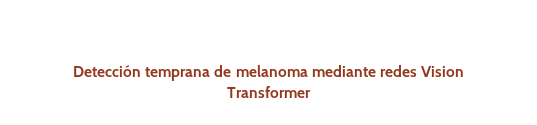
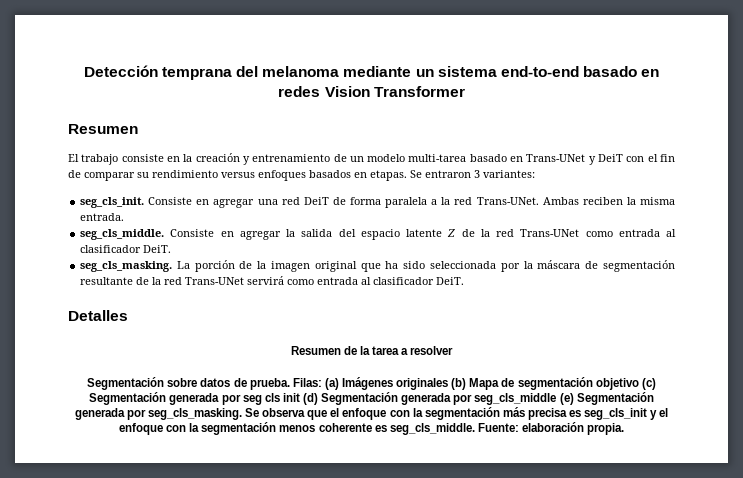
- Detección temprana de melanoma mediante redes Vision Transformer
+ Detección temprana del melanoma mediante un sistema end-to-end basado en redes Vision Transformer
+ Resumen
+ El trabajo consiste en la creación y entrenamiento de un modelo multi-tarea basado en Trans-UNet y DeiT con el fin de comparar su rendimiento versus enfoques basados en etapas. Se entraron 3 variantes:
+ seg_cls_init. Consiste en agregar una red DeiT de forma paralela a la red Trans-UNet. Ambas reciben la misma entrada.
+ seg_cls_middle. Consiste en agregar la salida del espacio latente Z de la red Trans-UNet como entrada al clasificador DeiT.
+ seg_cls_masking. La porción de la imagen original que ha sido seleccionada por la máscara de segmentación resultante de la red Trans-UNet servirá como entrada al clasificador DeiT.
+ Detalles
+ Resumen de la tarea a resolver
+ Segmentación sobre datos de prueba. Filas: (a) Imágenes originales (b) Mapa de segmentación objetivo (c) Segmentación generada por seg cls init (d) Segmentación generada por seg_cls_middle (e) Segmentación generada por seg_cls_masking. Se observa que el enfoque con la segmentación más precisa es seg_cls_init y el enfoque con la segmentación menos coherente es seg_cls_middle. Fuente: elaboración propia.

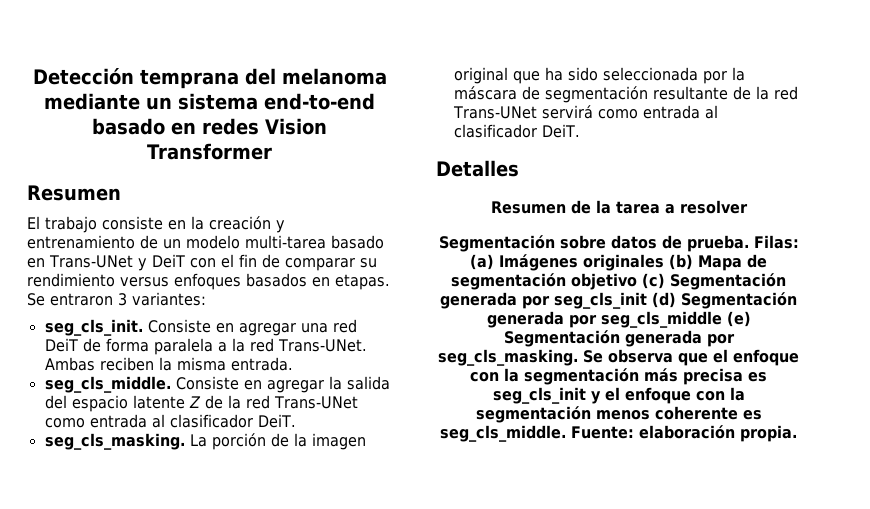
- Filas: (a) Imágenes originales (b) Mapa de segmentación objetivo (c) Segmentación generada por seg cls init (d) Segmentación generada por seg_cls_middle (e) Segmentación generada por seg_cls_masking.
+ Filas: (a) Imágenes originales (b) Mapa de segmentación objetivo (c) Segmentación generada por seg_cls_init (d) Segmentación generada por seg_cls_middle (e) Segmentación generada por seg_cls_masking.

